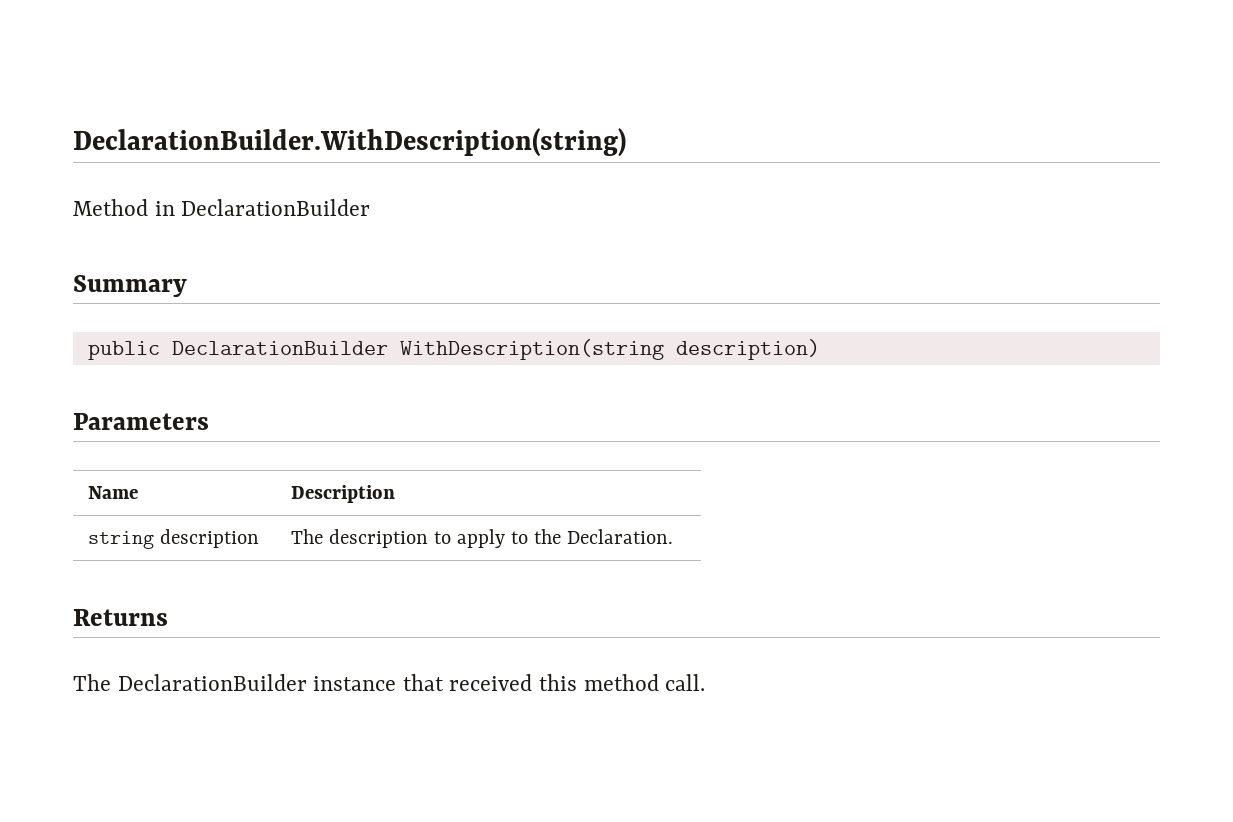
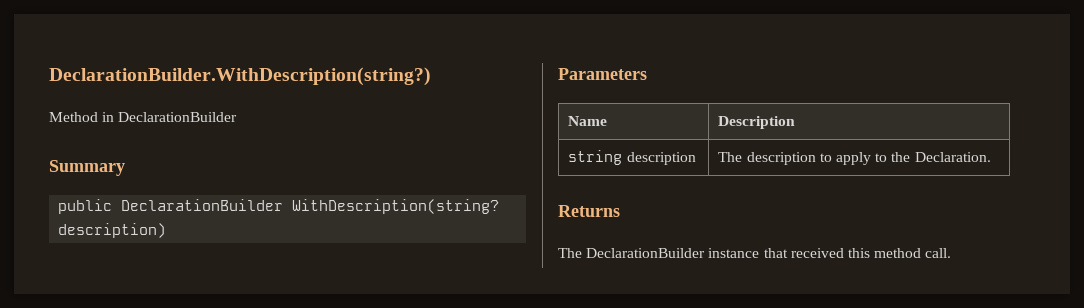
- DeclarationBuilder.WithDescription(string)
+ DeclarationBuilder.WithDescription(string?)
- public DeclarationBuilder WithDescription(string description)
+ public DeclarationBuilder WithDescription(string? description)

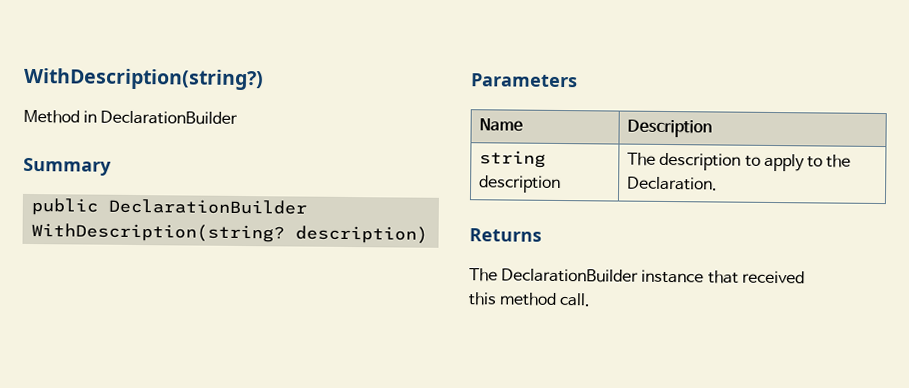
- DeclarationBuilder.WithDescription(string?)
+ WithDescription(string?)
- The DeclarationBuilder instance that received this method call.
+ The DeclarationBuilder instance that received
+ this method call.

